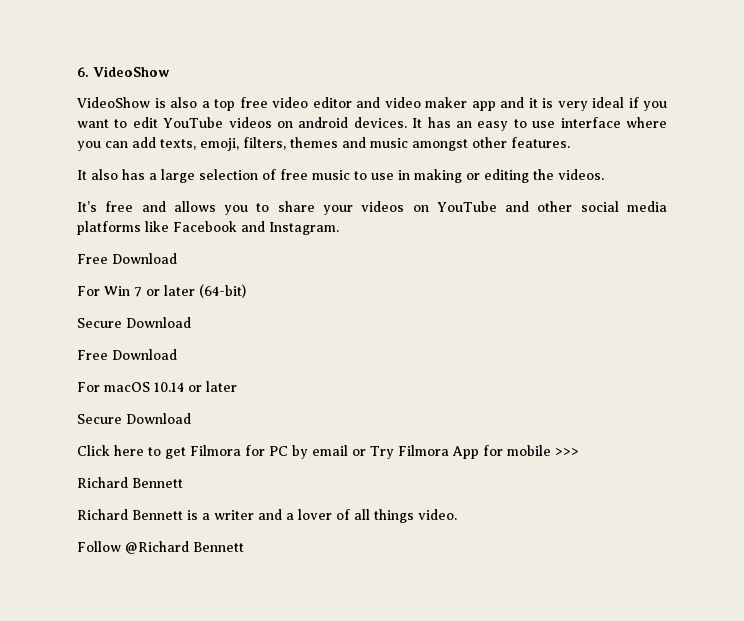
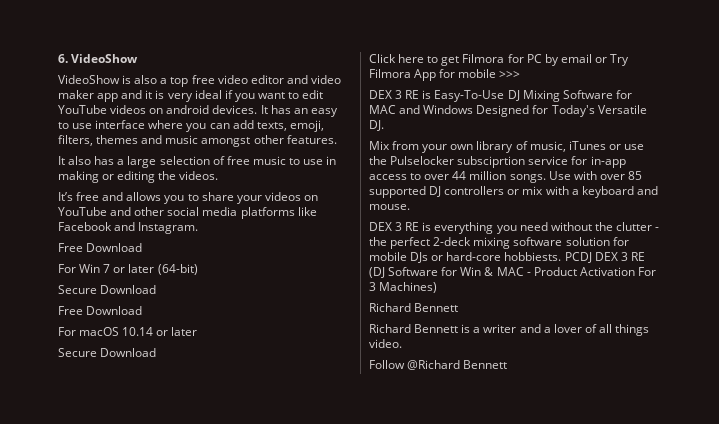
+ DEX 3 RE is Easy-To-Use DJ Mixing Software for MAC and Windows Designed for Today's Versatile DJ.
+ Mix from your own library of music, iTunes or use the Pulselocker subsciprtion service for in-app access to over 44 million songs. Use with over 85 supported DJ controllers or mix with a keyboard and mouse.
+ DEX 3 RE is everything you need without the clutter - the perfect 2-deck mixing software solution for mobile DJs or hard-core hobbiests. PCDJ DEX 3 RE (DJ Software for Win & MAC - Product Activation For 3 Machines)

